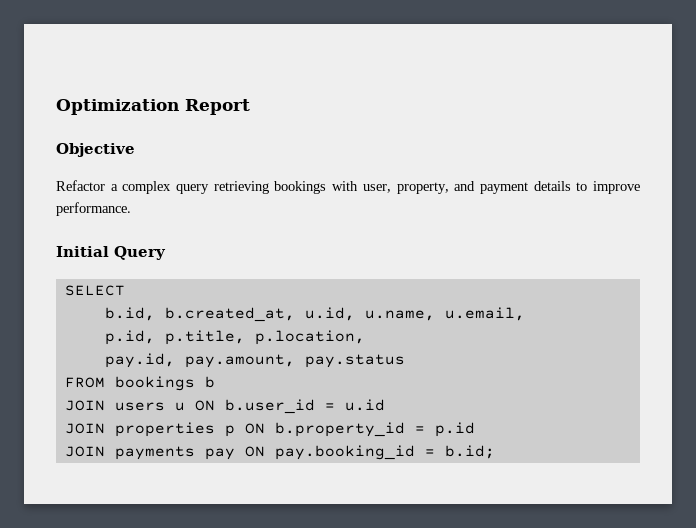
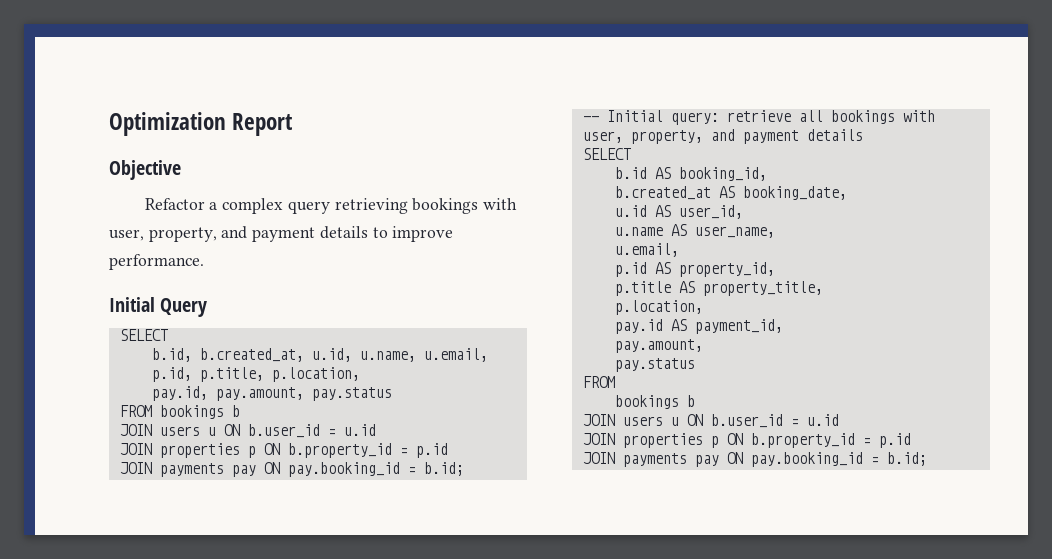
+ -- Initial query: retrieve all bookings with user, property, and payment details
+ SELECT
+ b.id AS booking_id,
+ b.created_at AS booking_date,
+ u.id AS user_id,
+ u.name AS user_name,
+ u.email,
+ p.id AS property_id,
+ p.title AS property_title,
+ p.location,
+ pay.id AS payment_id,
+ pay.amount,
+ pay.status
+ FROM
+ bookings b
+ JOIN users u ON b.user_id = u.id
+ JOIN properties p ON b.property_id = p.id
+ JOIN payments pay ON pay.booking_id = b.id;

